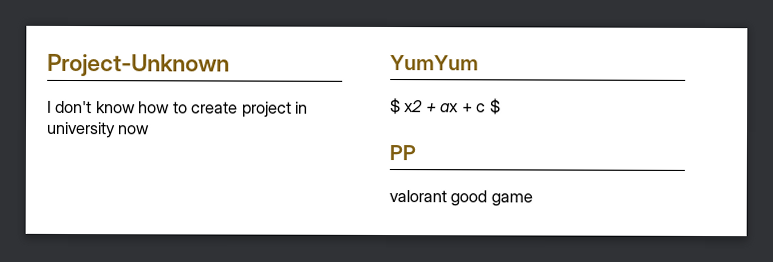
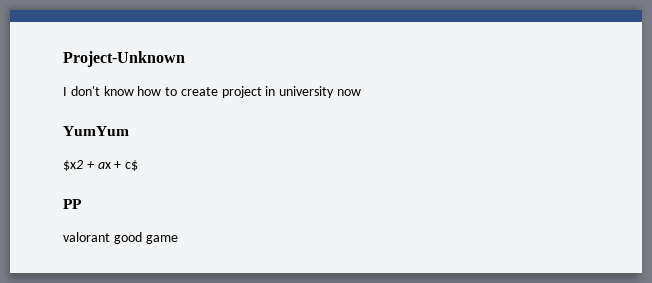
- $ x2 + ax + c $
+ $x2 + ax + c$

